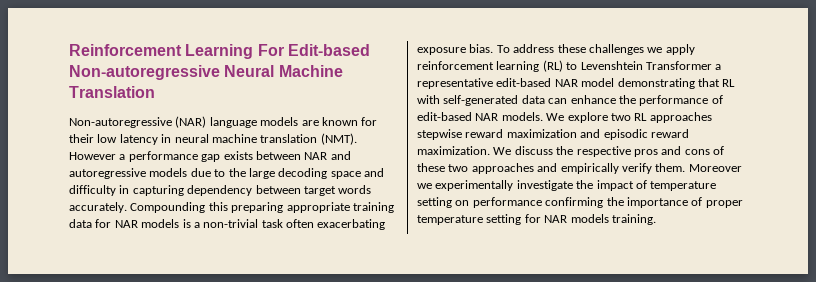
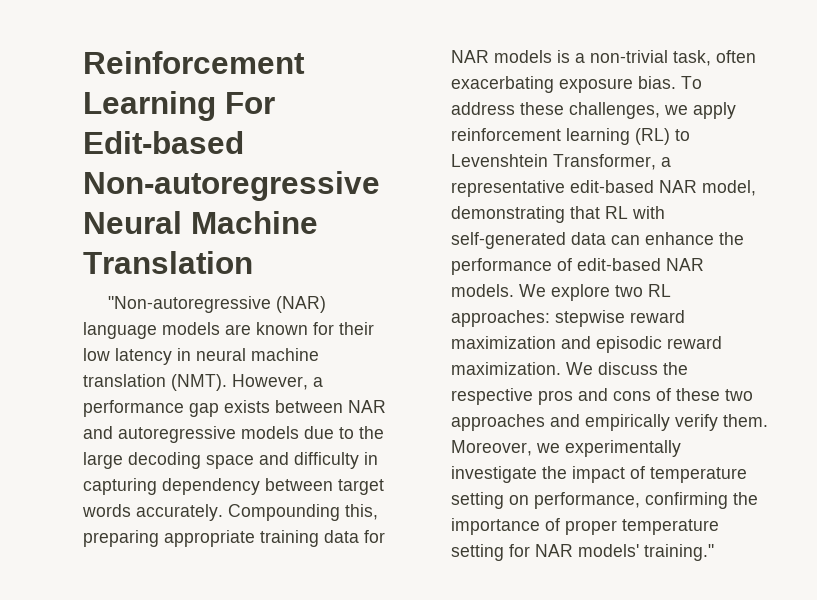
- Non-autoregressive (NAR) language models are known for their low latency in neural machine translation (NMT).
+ "Non-autoregressive (NAR) language models are known for their low latency in neural machine translation (NMT).
- However a performance gap exists between NAR and autoregressive models due to the large decoding space and difficulty in capturing dependency between target words accurately.
+ However, a performance gap exists between NAR and autoregressive models due to the large decoding space and difficulty in capturing dependency between target words accurately.
- Compounding this preparing appropriate training data for NAR models is a non-trivial task often exacerbating exposure bias.
+ Compounding this, preparing appropriate training data for NAR models is a non-trivial task, often exacerbating exposure bias.
- To address these challenges we apply reinforcement learning (RL) to Levenshtein Transformer a representative edit-based NAR model demonstrating that RL with self-generated data can enhance the performance of edit-based NAR models.
+ To address these challenges, we apply reinforcement learning (RL) to Levenshtein Transformer, a representative edit-based NAR model, demonstrating that RL with self-generated data can enhance the performance of edit-based NAR models.
- We explore two RL approaches stepwise reward maximization and episodic reward maximization.
+ We explore two RL approaches: stepwise reward maximization and episodic reward maximization.
- Moreover we experimentally investigate the impact of temperature setting on performance confirming the importance of proper temperature setting for NAR models training.
+ Moreover, we experimentally investigate the impact of temperature setting on performance, confirming the importance of proper temperature setting for NAR models' training."

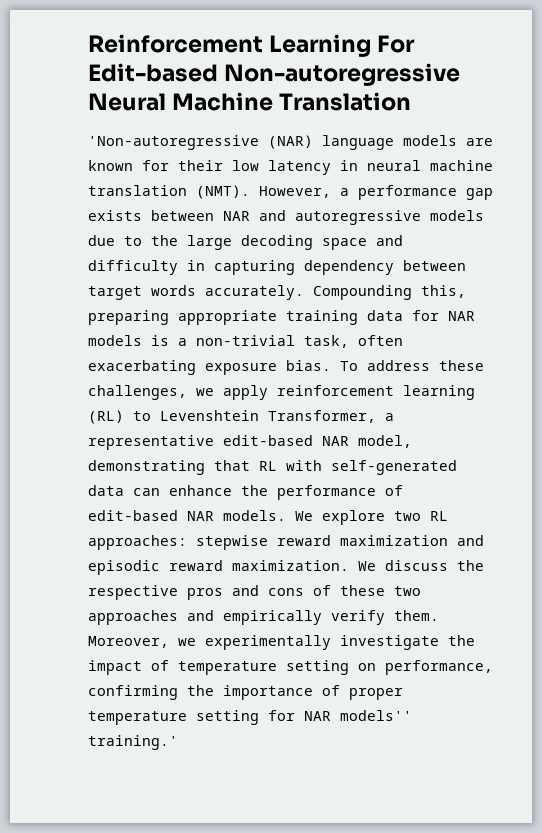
- "Non-autoregressive (NAR) language models are known for their low latency in neural machine translation (NMT).
+ 'Non-autoregressive (NAR) language models are known for their low latency in neural machine translation (NMT).
- Moreover, we experimentally investigate the impact of temperature setting on performance, confirming the importance of proper temperature setting for NAR models' training."
+ Moreover, we experimentally investigate the impact of temperature setting on performance, confirming the importance of proper temperature setting for NAR models'' training.'

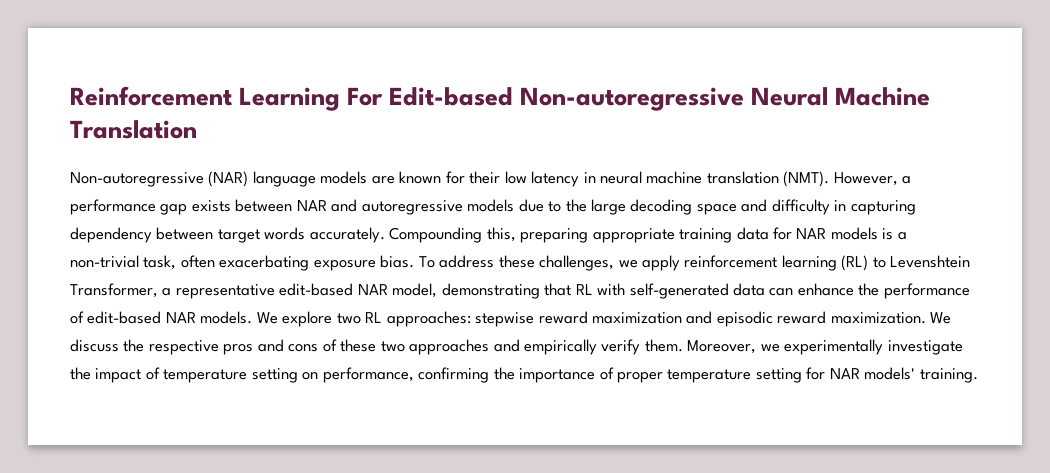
- 'Non-autoregressive (NAR) language models are known for their low latency in neural machine translation (NMT).
+ Non-autoregressive (NAR) language models are known for their low latency in neural machine translation (NMT).
- Moreover, we experimentally investigate the impact of temperature setting on performance, confirming the importance of proper temperature setting for NAR models'' training.'
+ Moreover, we experimentally investigate the impact of temperature setting on performance, confirming the importance of proper temperature setting for NAR models' training.

